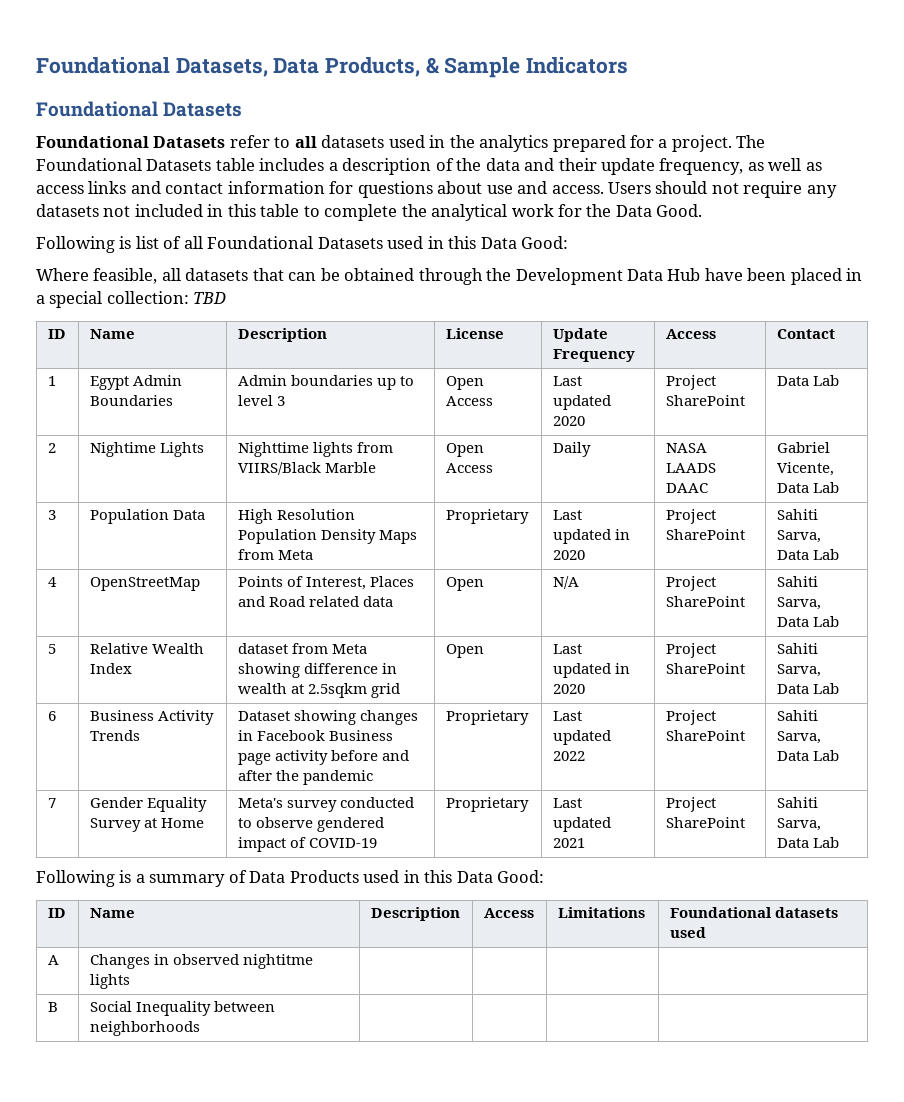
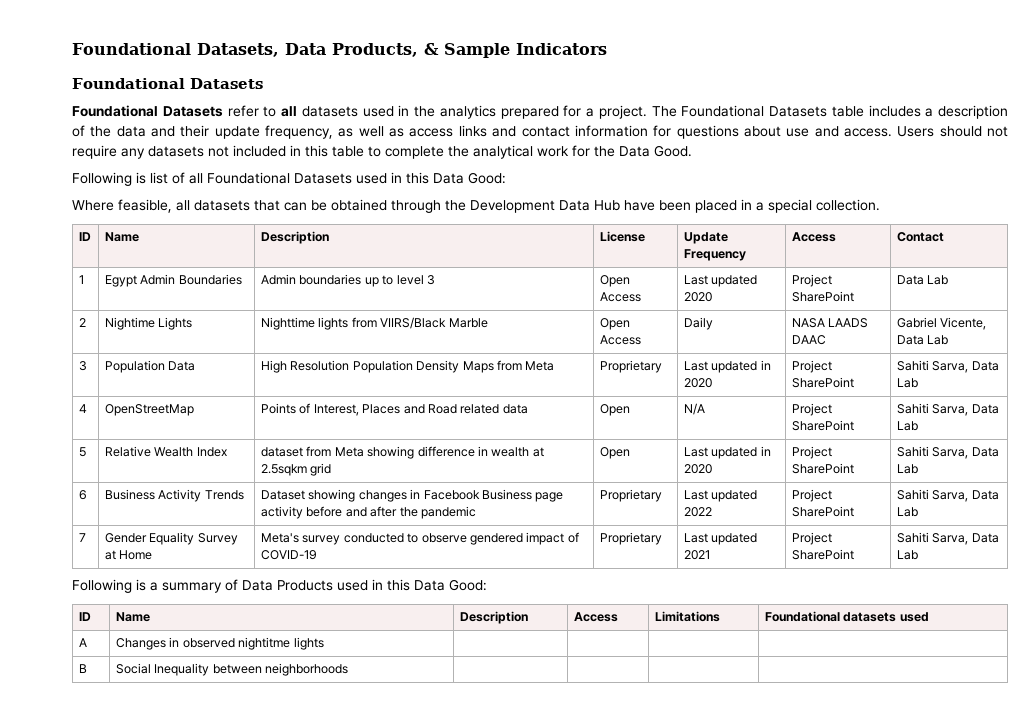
- Where feasible, all datasets that can be obtained through the Development Data Hub have been placed in a special collection: TBD
+ Where feasible, all datasets that can be obtained through the Development Data Hub have been placed in a special collection.

